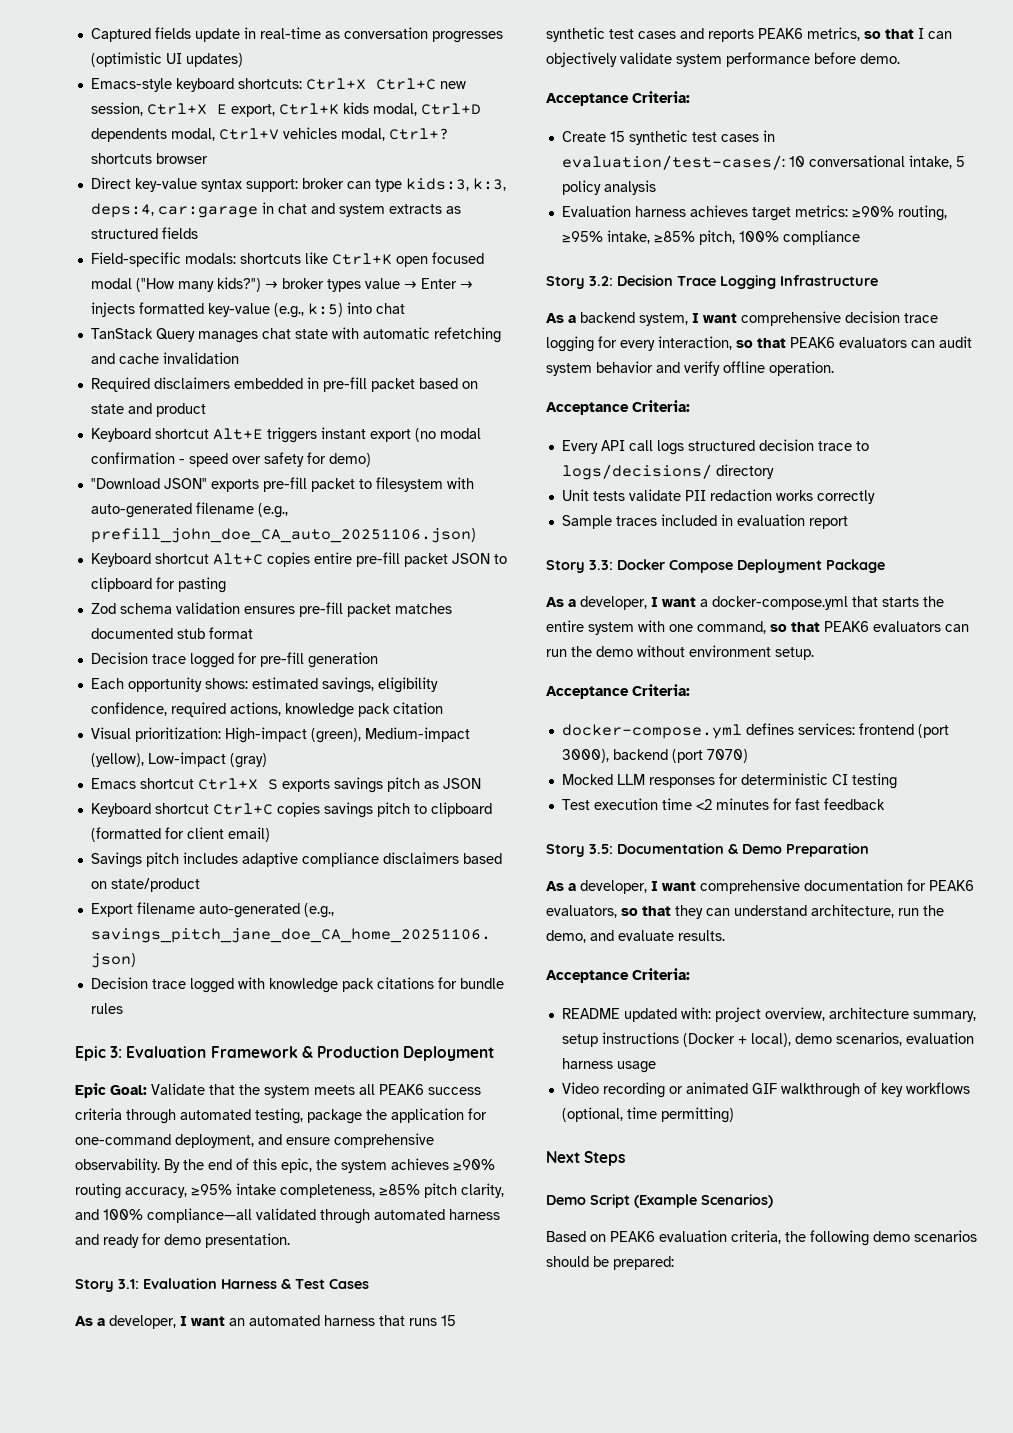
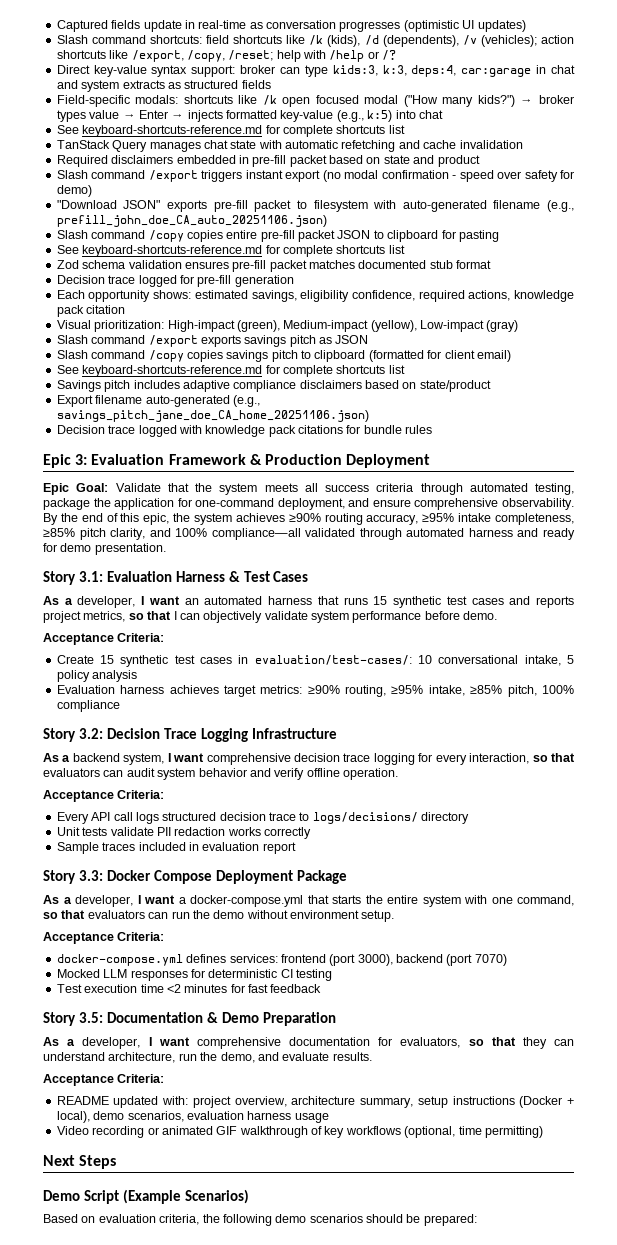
- Emacs-style keyboard shortcuts: Ctrl+X Ctrl+C new session, Ctrl+X E export, Ctrl+K kids modal, Ctrl+D dependents modal, Ctrl+V vehicles modal, Ctrl+? shortcuts browser
+ Slash command shortcuts: field shortcuts like /k (kids), /d (dependents), /v (vehicles); action shortcuts like /export, /copy, /reset; help with /help or /?
- Field-specific modals: shortcuts like Ctrl+K open focused modal ("How many kids?")
+ Field-specific modals: shortcuts like /k open focused modal ("How many kids?")
  → broker types value → Enter → injects formatted key-value (e.g., k:5) into chat
+ See keyboard-shortcuts-reference.md for complete shortcuts list
- Keyboard shortcut Alt+E triggers instant export (no modal confirmation - speed over safety for demo)
+ Slash command /export triggers instant export (no modal confirmation - speed over safety for demo)
- Keyboard shortcut Alt+C copies entire pre-fill packet JSON to clipboard for pasting
+ Slash command /copy copies entire pre-fill packet JSON to clipboard for pasting
+ See keyboard-shortcuts-reference.md for complete shortcuts list
- Emacs shortcut Ctrl+X S exports savings pitch as JSON
+ Slash command /export exports savings pitch as JSON
- Keyboard shortcut Ctrl+C copies savings pitch to clipboard (formatted for client email)
+ Slash command /copy copies savings pitch to clipboard (formatted for client email)
+ See keyboard-shortcuts-reference.md for complete shortcuts list
- Epic Goal: Validate that the system meets all PEAK6 success criteria through automated testing, package the application for one-command deployment, and ensure comprehensive observability.
+ Epic Goal: Validate that the system meets all success criteria through automated testing, package the application for one-command deployment, and ensure comprehensive observability.
- As a developer, I want an automated harness that runs 15 synthetic test cases and reports PEAK6 metrics, so that I can objectively validate system performance before demo.
+ As a developer, I want an automated harness that runs 15 synthetic test cases and reports project metrics, so that I can objectively validate system performance before demo.
- As a backend system, I want comprehensive decision trace logging for every interaction, so that PEAK6 evaluators can audit system behavior and verify offline operation.
+ As a backend system, I want comprehensive decision trace logging for every interaction, so that evaluators can audit system behavior and verify offline operation.
- As a developer, I want a docker-compose.yml that starts the entire system with one command, so that PEAK6 evaluators can run the demo without environment setup.
+ As a developer, I want a docker-compose.yml that starts the entire system with one command, so that evaluators can run the demo without environment setup.
- As a developer, I want comprehensive documentation for PEAK6 evaluators, so that they can understand architecture, run the demo, and evaluate results.
+ As a developer, I want comprehensive documentation for evaluators, so that they can understand architecture, run the demo, and evaluate results.
- Based on PEAK6 evaluation criteria, the following demo scenarios should be prepared:
+ Based on evaluation criteria, the following demo scenarios should be prepared:

